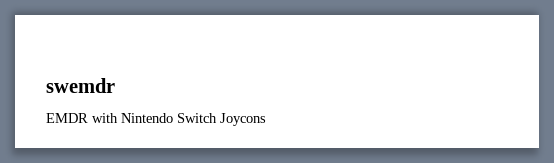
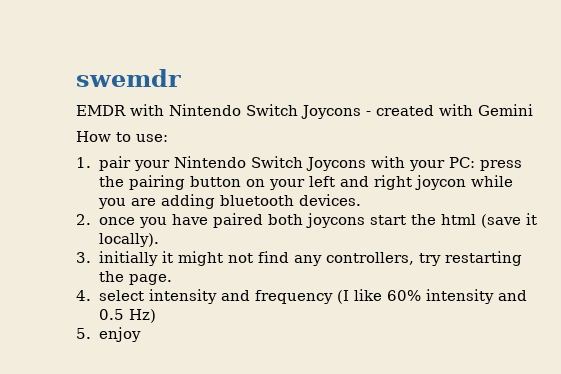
- EMDR with Nintendo Switch Joycons
+ EMDR with Nintendo Switch Joycons - created with Gemini
+ How to use:
+ 1. pair your Nintendo Switch Joycons with your PC: press the pairing button on your left and right joycon while you are adding bluetooth devices.
+ 2. once you have paired both joycons start the html (save it locally).
+ 3. initially it might not find any controllers, try restarting the page.
+ 4. select intensity and frequency (I like 60% intensity and 0.5 Hz)
+ 5. enjoy

